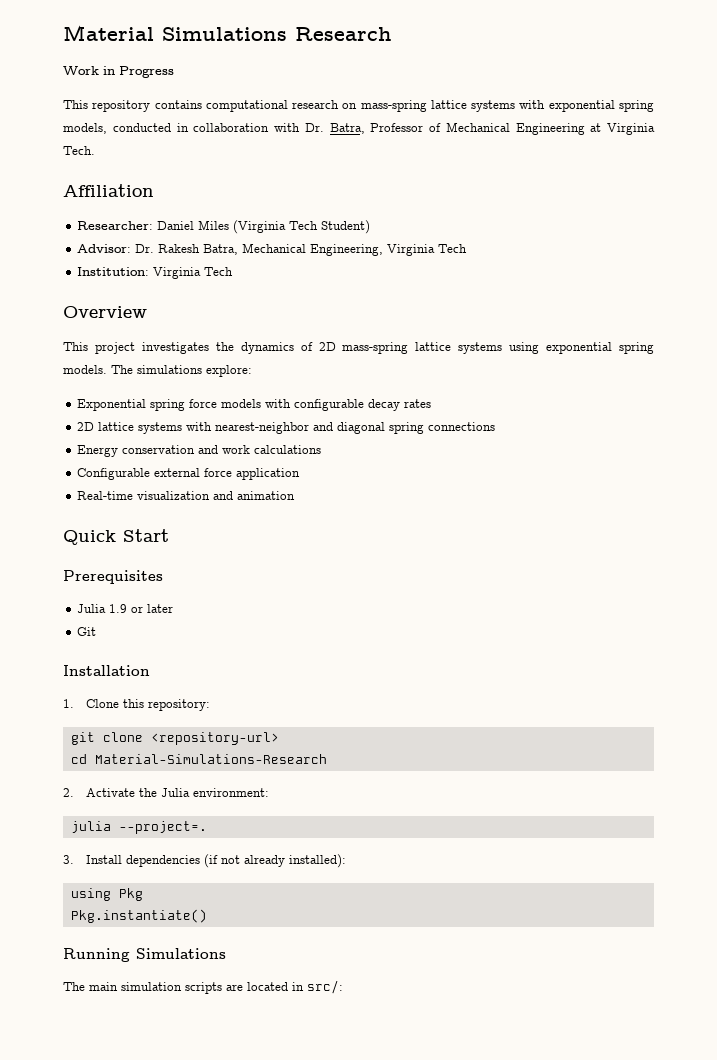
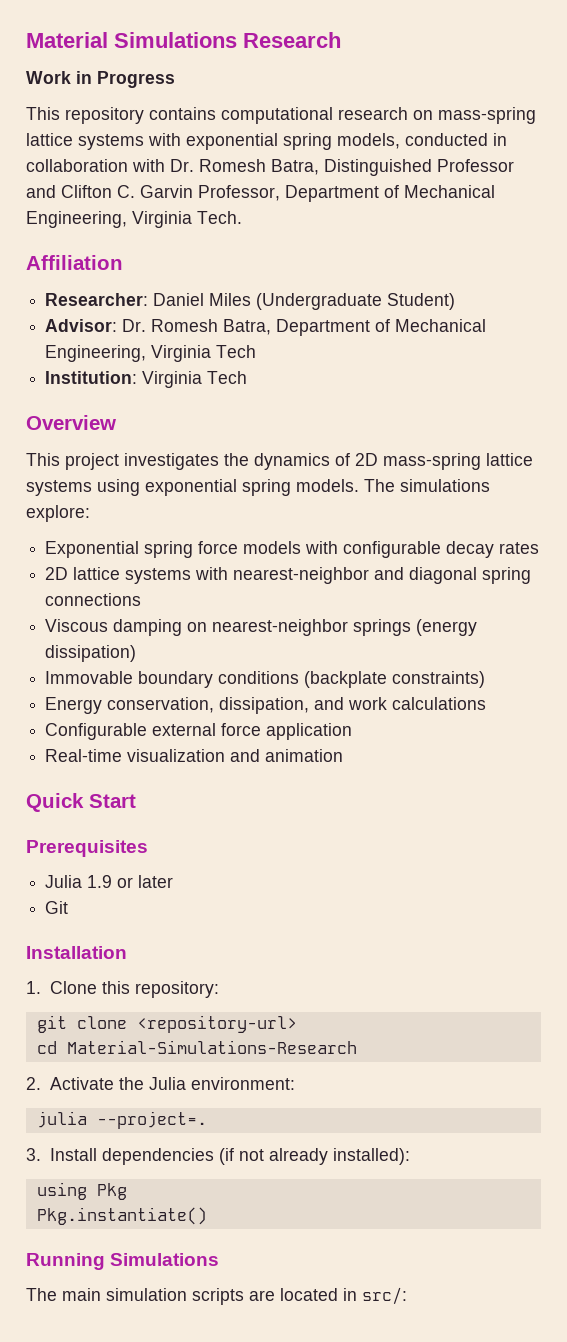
- This repository contains computational research on mass-spring lattice systems with exponential spring models, conducted in collaboration with Dr. Batra, Professor of Mechanical Engineering at Virginia Tech.
+ This repository contains computational research on mass-spring lattice systems with exponential spring models, conducted in collaboration with Dr. Romesh Batra, Distinguished Professor and Clifton C. Garvin Professor, Department of Mechanical Engineering, Virginia Tech.
- Researcher: Daniel Miles (Virginia Tech Student)
+ Researcher: Daniel Miles (Undergraduate Student)
- Advisor: Dr. Rakesh Batra, Mechanical Engineering, Virginia Tech
+ Advisor: Dr. Romesh Batra, Department of Mechanical Engineering, Virginia Tech
+ Viscous damping on nearest-neighbor springs (energy dissipation)
+ Immovable boundary conditions (backplate constraints)
- Energy conservation and work calculations
+ Energy conservation, dissipation, and work calculations

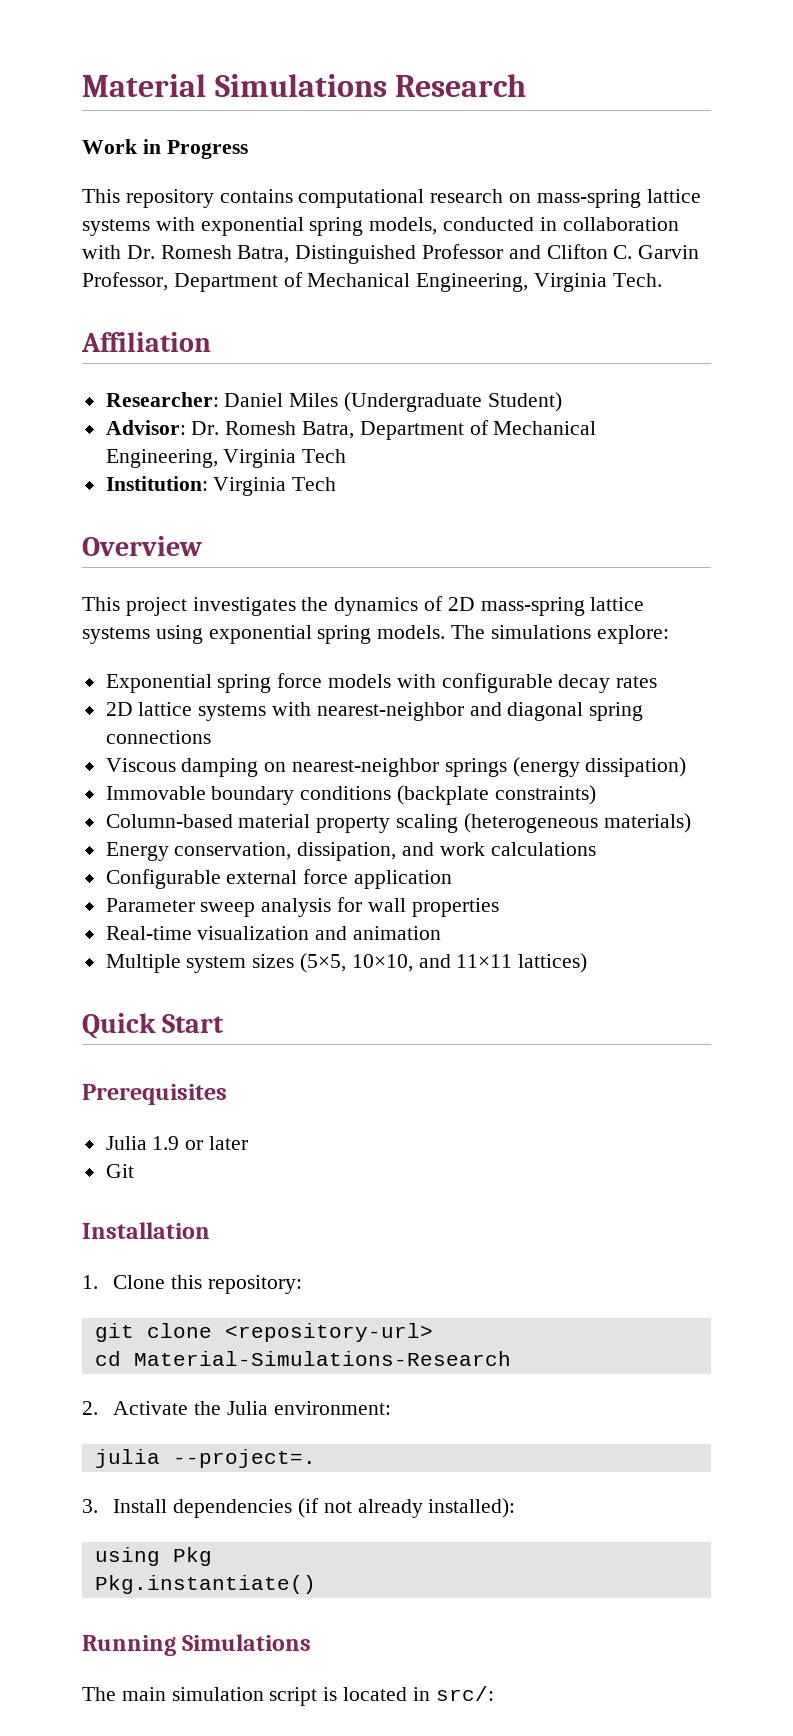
+ Column-based material property scaling (heterogeneous materials)
+ Parameter sweep analysis for wall properties
  Real-time visualization and animation
+ Multiple system sizes (5×5, 10×10, and 11×11 lattices)
- The main simulation scripts are located in src/:
+ The main simulation script is located in src/:

